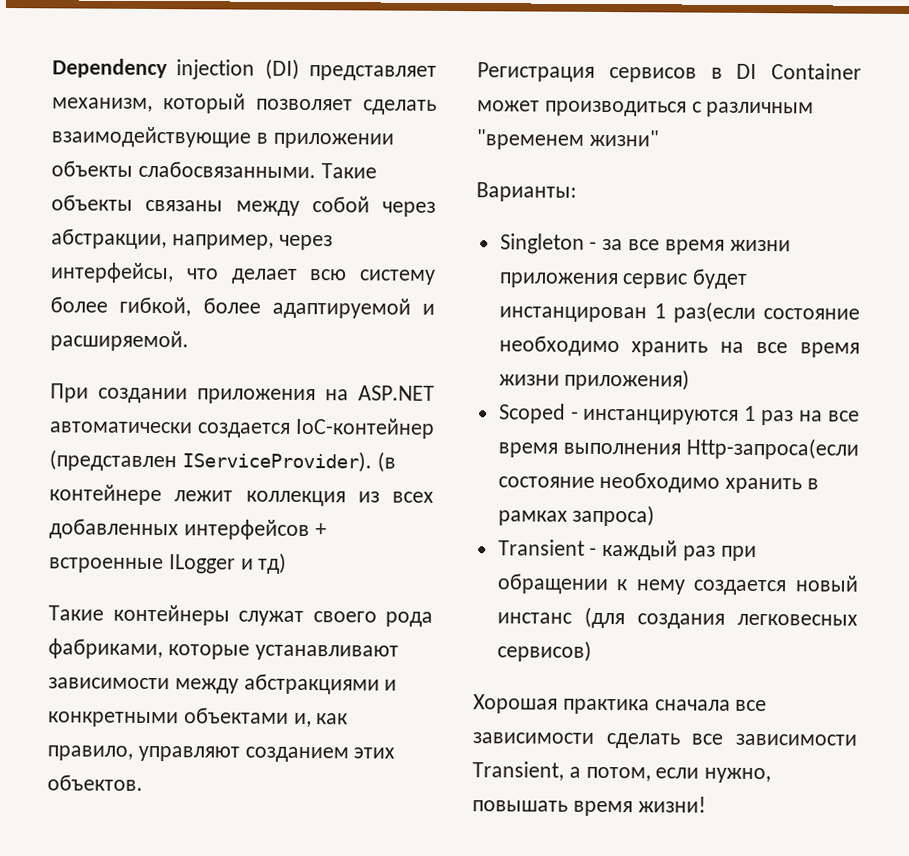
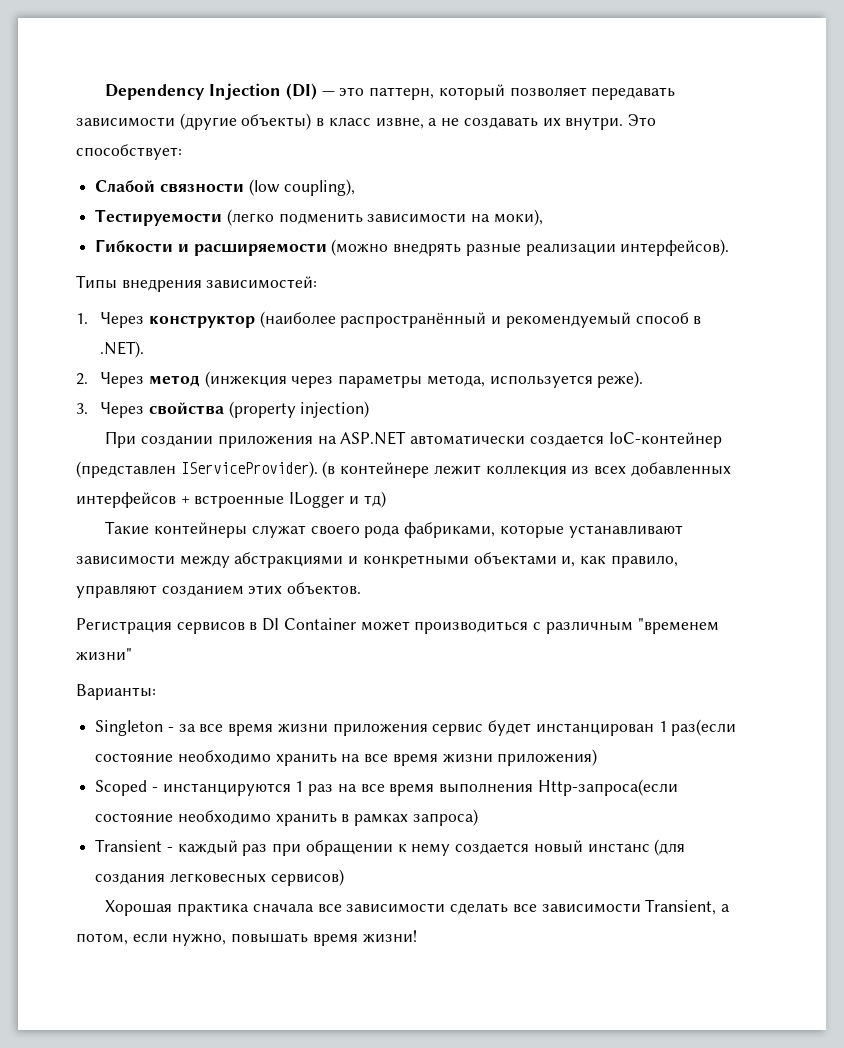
- Dependency injection (DI) представляет механизм, который позволяет сделать взаимодействующие в приложении объекты слабосвязанными. Такие объекты связаны между собой через абстракции, например, через интерфейсы, что делает всю систему более гибкой, более адаптируемой и расширяемой.
+ Dependency Injection (DI) — это паттерн, который позволяет передавать зависимости (другие объекты) в класс извне, а не создавать их внутри. Это способствует:
+ Слабой связности (low coupling),
+ Тестируемости (легко подменить зависимости на моки),
+ Гибкости и расширяемости (можно внедрять разные реализации интерфейсов).
+ Типы внедрения зависимостей:
+ 1. Через конструктор (наиболее распространённый и рекомендуемый способ в .NET).
+ 2. Через метод (инжекция через параметры метода, используется реже).
+ 3. Через свойства (property injection)

